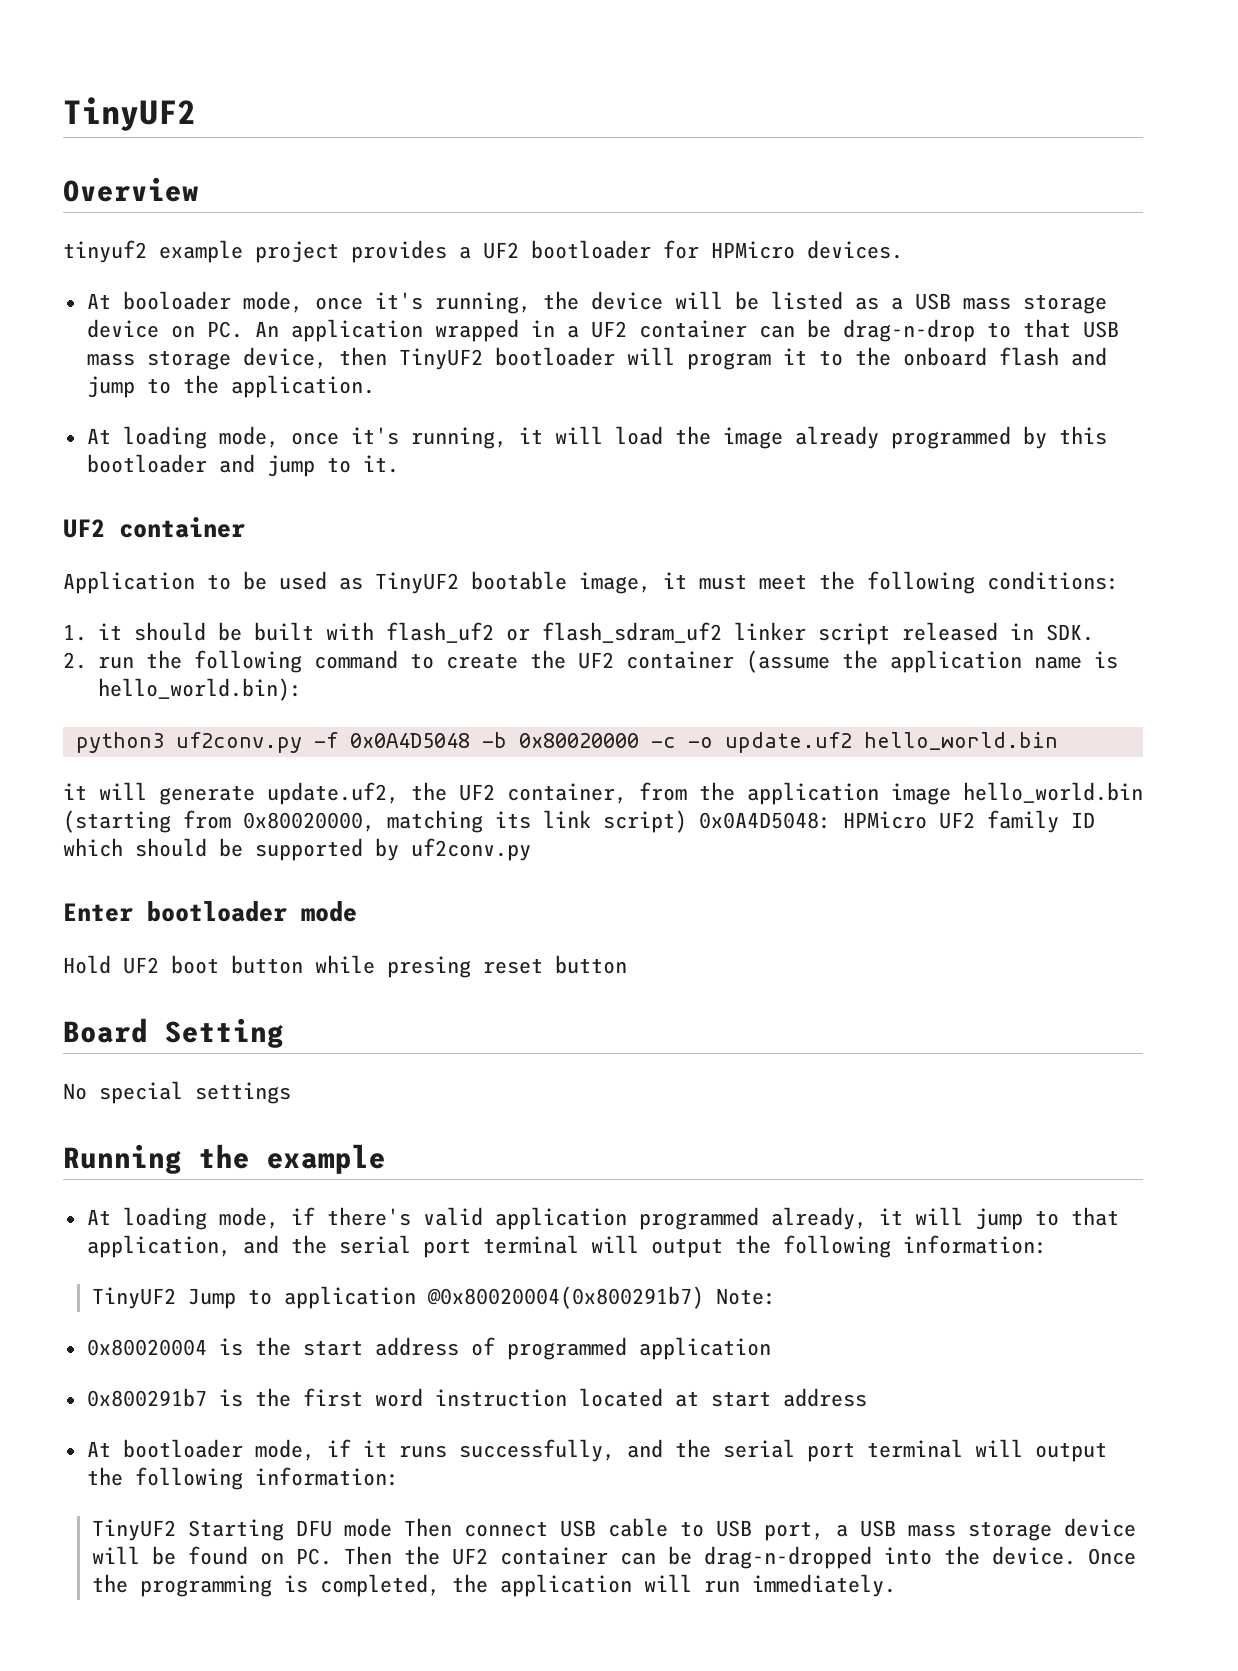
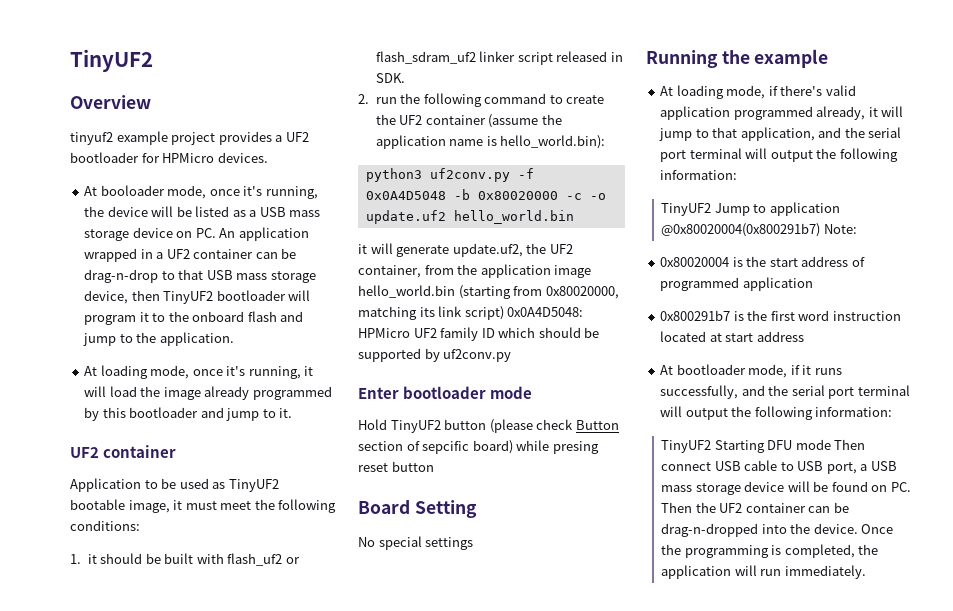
- Hold UF2 boot button while presing reset button
+ Hold TinyUF2 button (please check Button section of sepcific board) while presing reset button

